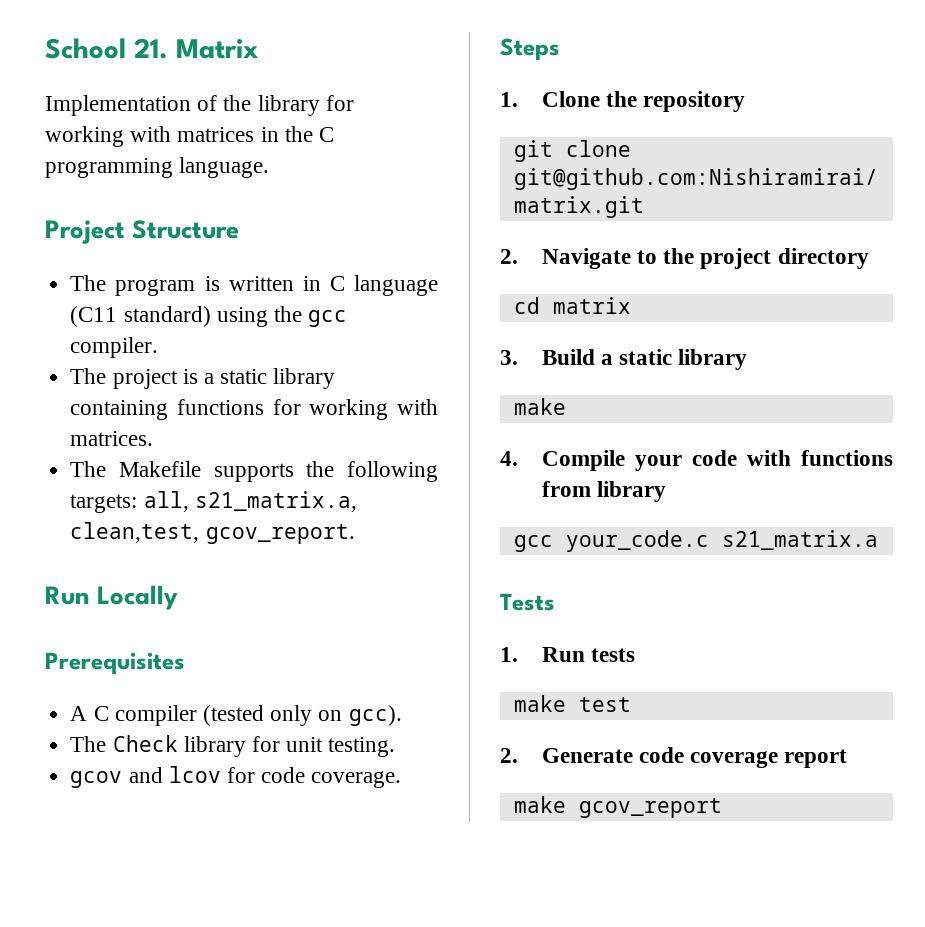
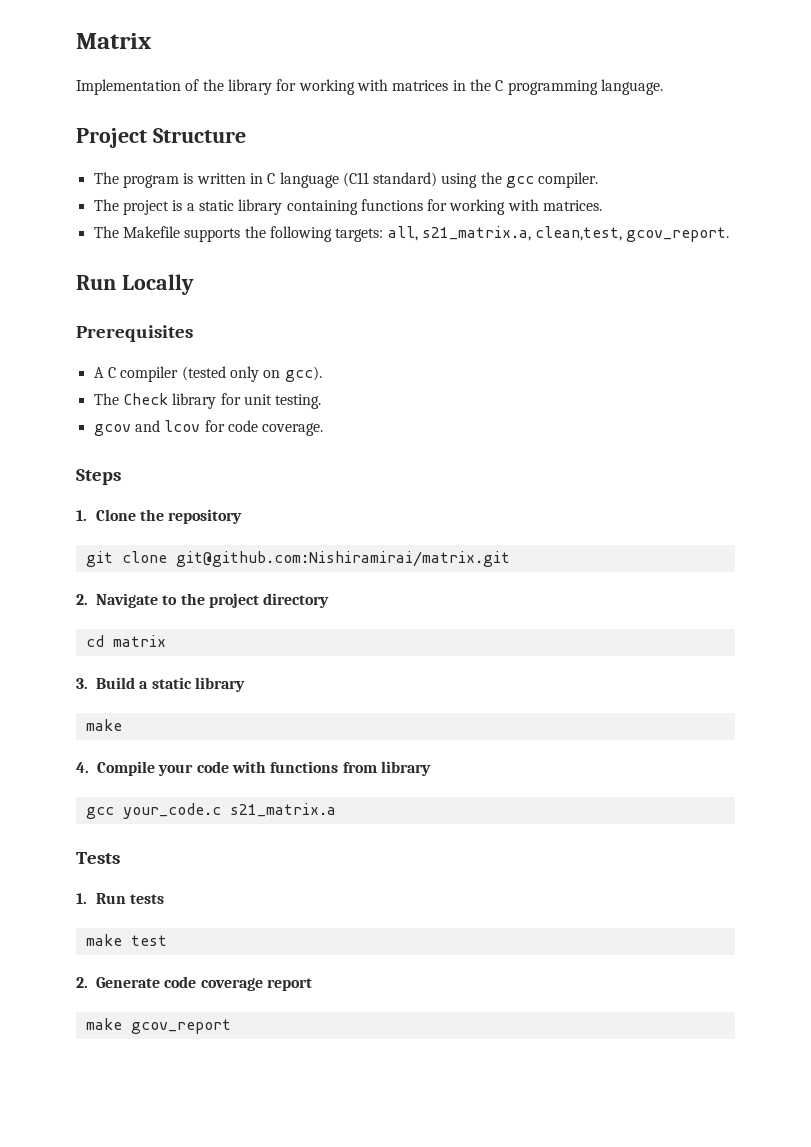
- School 21. Matrix
+ Matrix

